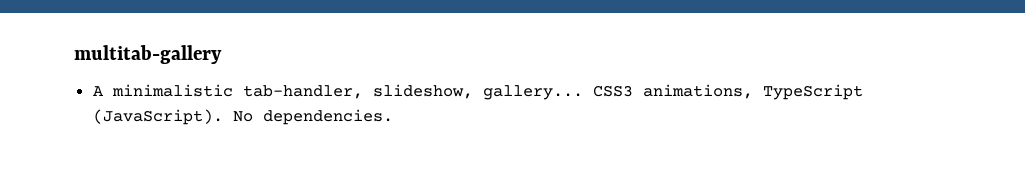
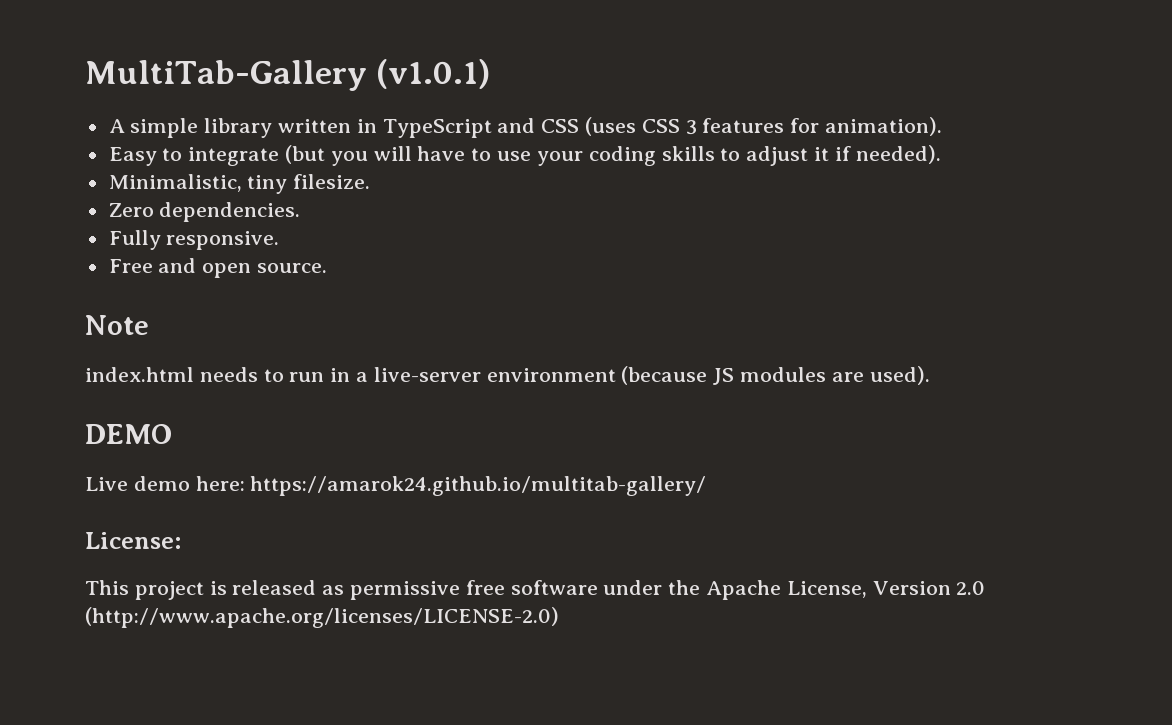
- multitab-gallery
+ MultiTab-Gallery (v1.0.1)
- A minimalistic tab-handler, slideshow, gallery... CSS3 animations, TypeScript (JavaScript). No dependencies.
+ A simple library written in TypeScript and CSS (uses CSS 3 features for animation).
+ Easy to integrate (but you will have to use your coding skills to adjust it if needed).
+ Minimalistic, tiny filesize.
+ Zero dependencies.
+ Fully responsive.
+ Free and open source.
+ Note
+ index.html needs to run in a live-server environment (because JS modules are used).
+ DEMO
+ Live demo here: https://amarok24.github.io/multitab-gallery/
+ License:
+ This project is released as permissive free software under the Apache License, Version 2.0 (http://www.apache.org/licenses/LICENSE-2.0)

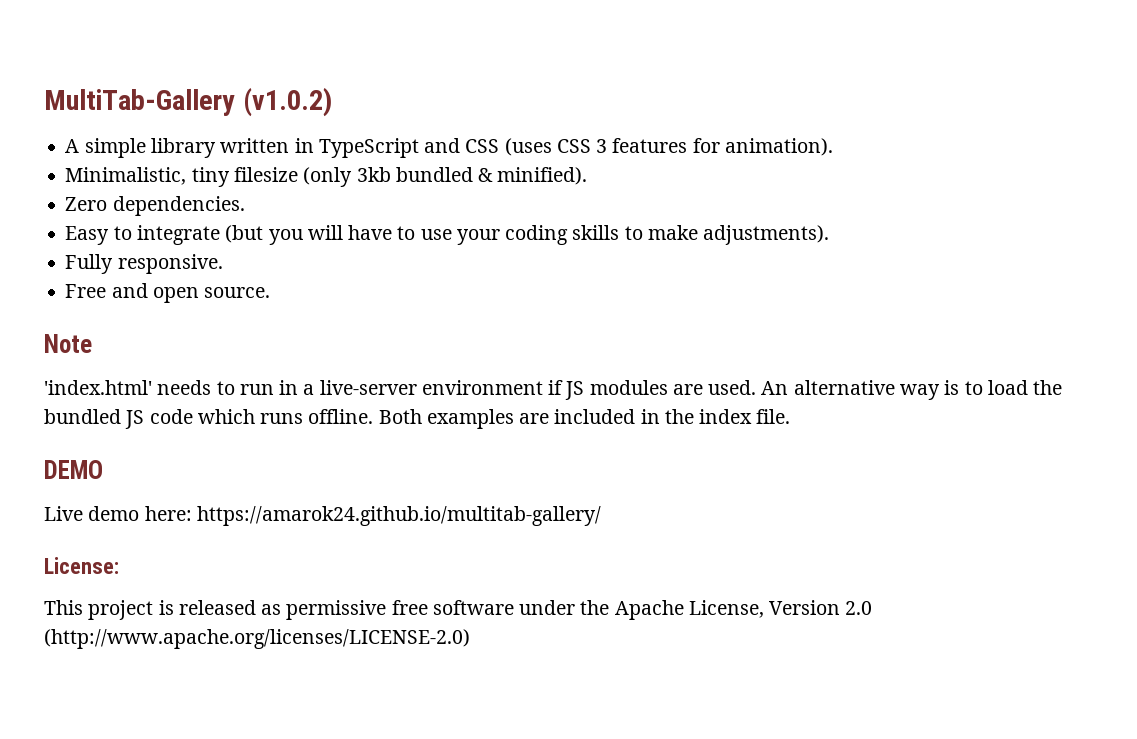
- MultiTab-Gallery (v1.0.1)
+ MultiTab-Gallery (v1.0.2)
+ Minimalistic, tiny filesize (only 3kb bundled & minified).
+ Zero dependencies.
- Easy to integrate (but you will have to use your coding skills to adjust it if needed).
- Minimalistic, tiny filesize.
- Zero dependencies.
+ Easy to integrate (but you will have to use your coding skills to make adjustments).
- index.html needs to run in a live-server environment (because JS modules are used).
+ 'index.html' needs to run in a live-server environment if JS modules are used. An alternative way is to load the bundled JS code which runs offline. Both examples are included in the index file.

